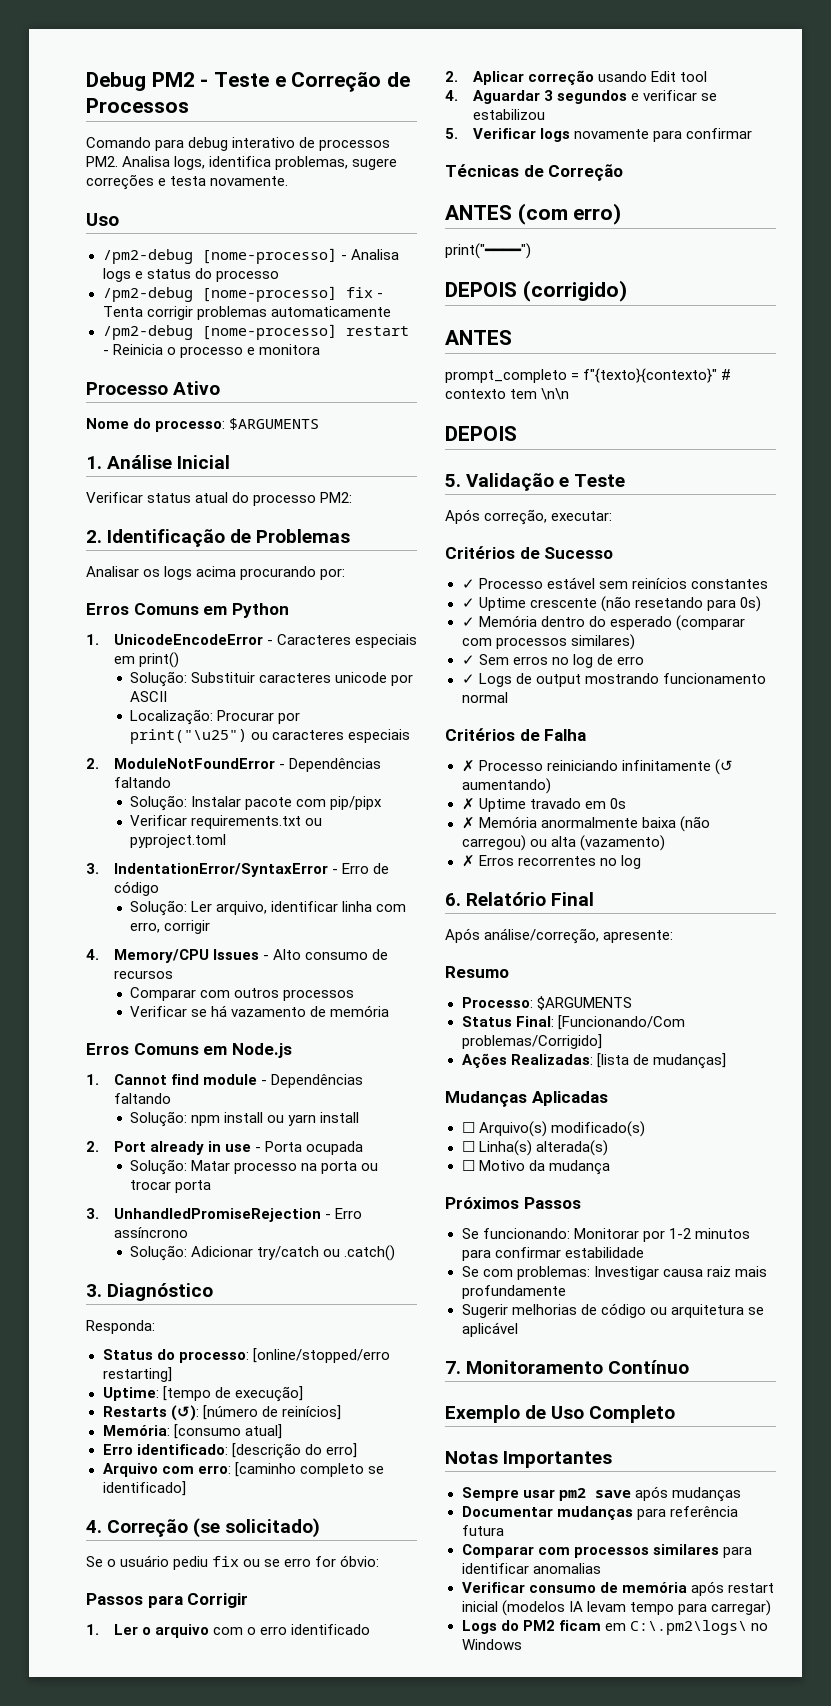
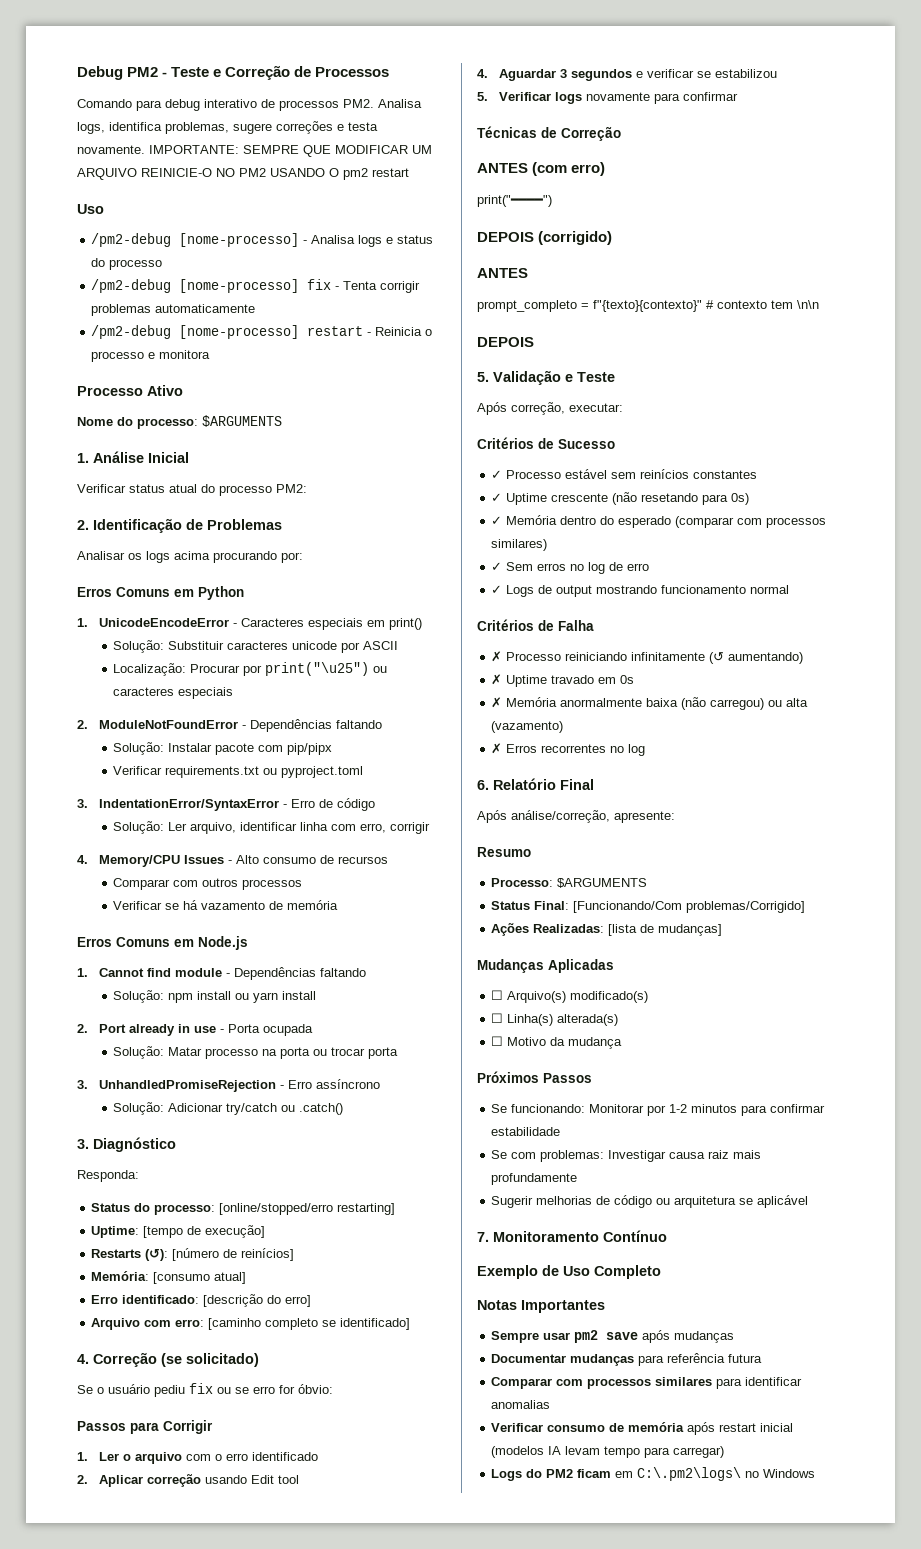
+ IMPORTANTE: SEMPRE QUE MODIFICAR UM ARQUIVO REINICIE-O NO PM2 USANDO O pm2 restart

